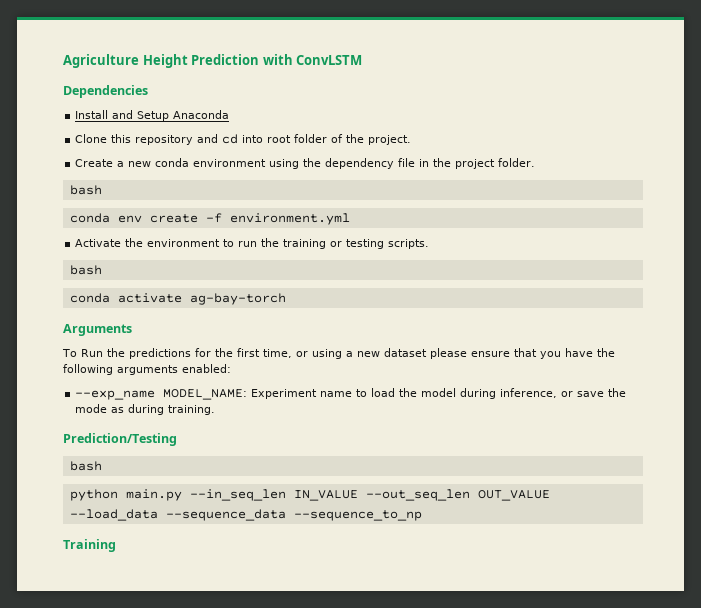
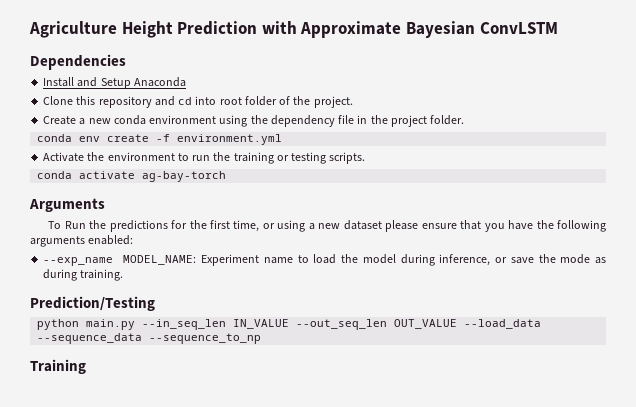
- Agriculture Height Prediction with ConvLSTM
+ Agriculture Height Prediction with Approximate Bayesian ConvLSTM
  Create a new conda environment using the dependency file in the project folder.
- bash
  Activate the environment to run the training or testing scripts.
- bash
  Prediction/Testing
- bash

